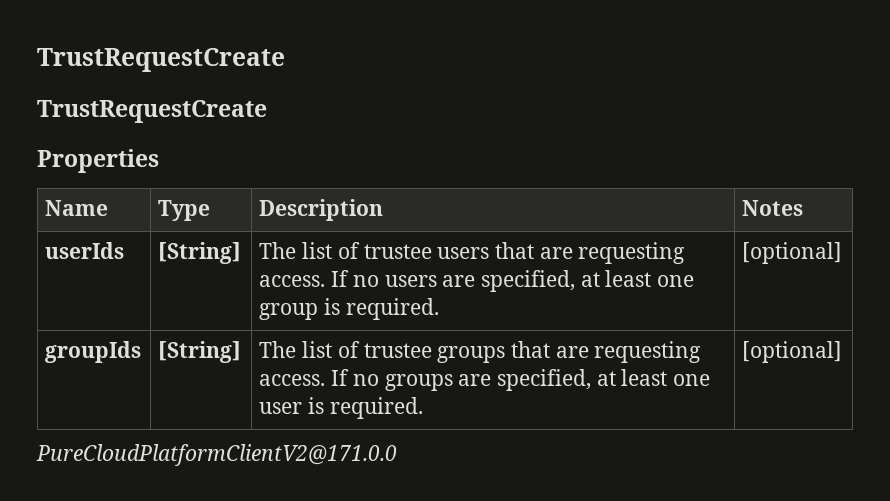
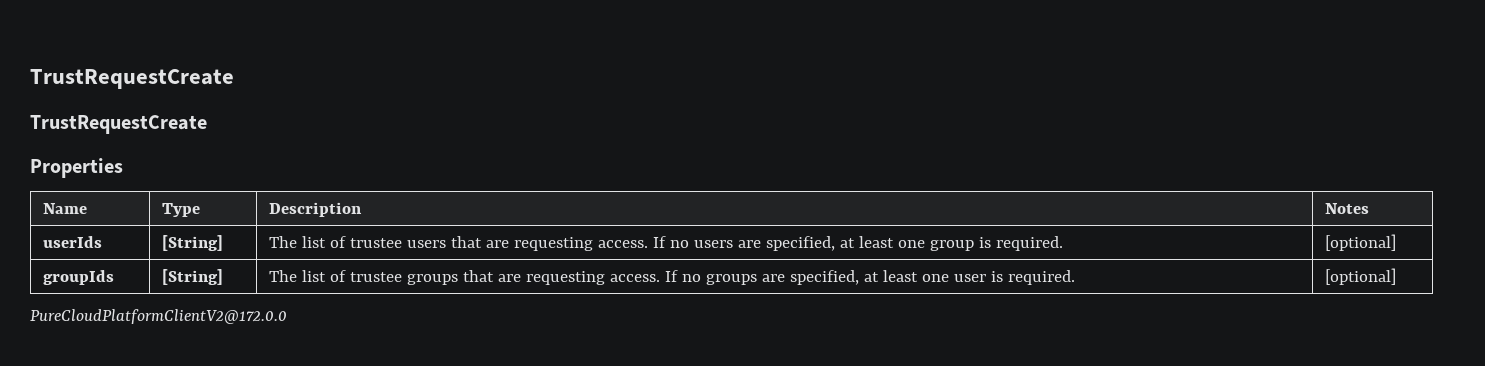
- PureCloudPlatformClientV2@171.0.0
+ PureCloudPlatformClientV2@172.0.0

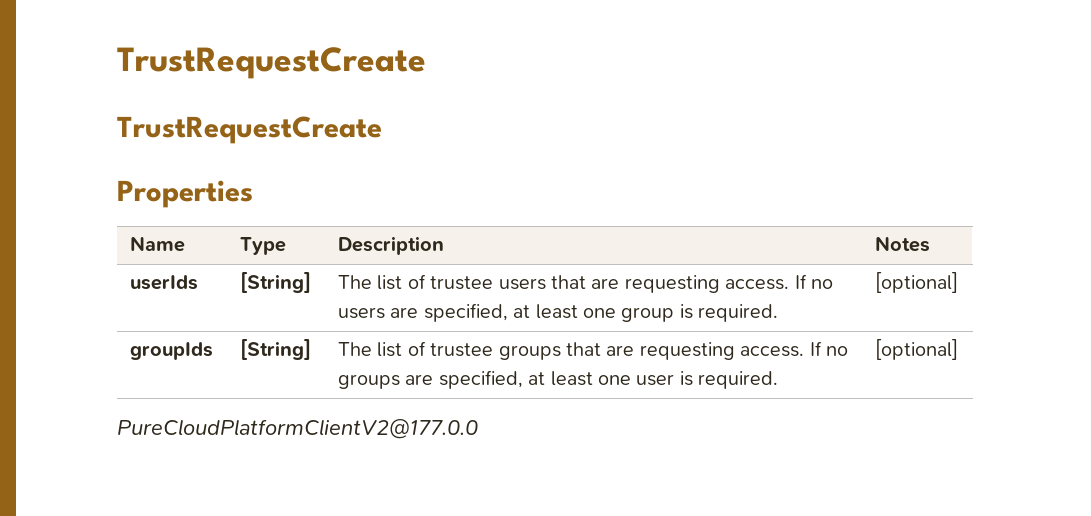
- PureCloudPlatformClientV2@172.0.0
+ PureCloudPlatformClientV2@177.0.0

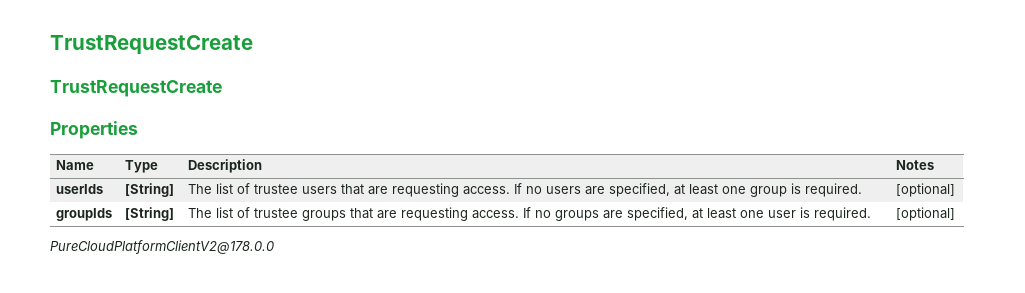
- PureCloudPlatformClientV2@177.0.0
+ PureCloudPlatformClientV2@178.0.0

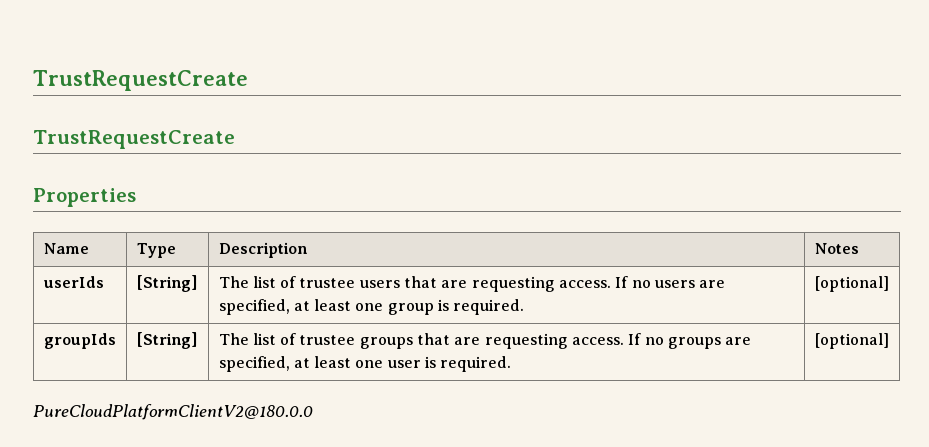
- PureCloudPlatformClientV2@178.0.0
+ PureCloudPlatformClientV2@180.0.0

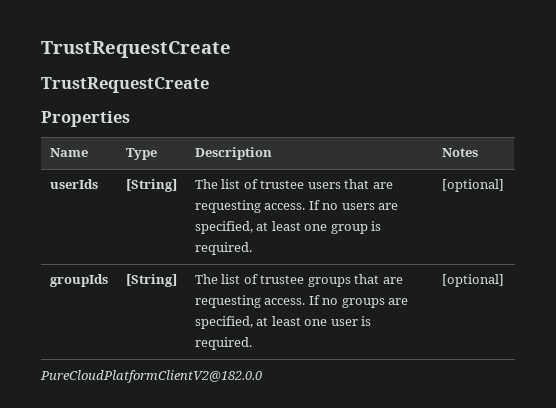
- PureCloudPlatformClientV2@180.0.0
+ PureCloudPlatformClientV2@182.0.0

